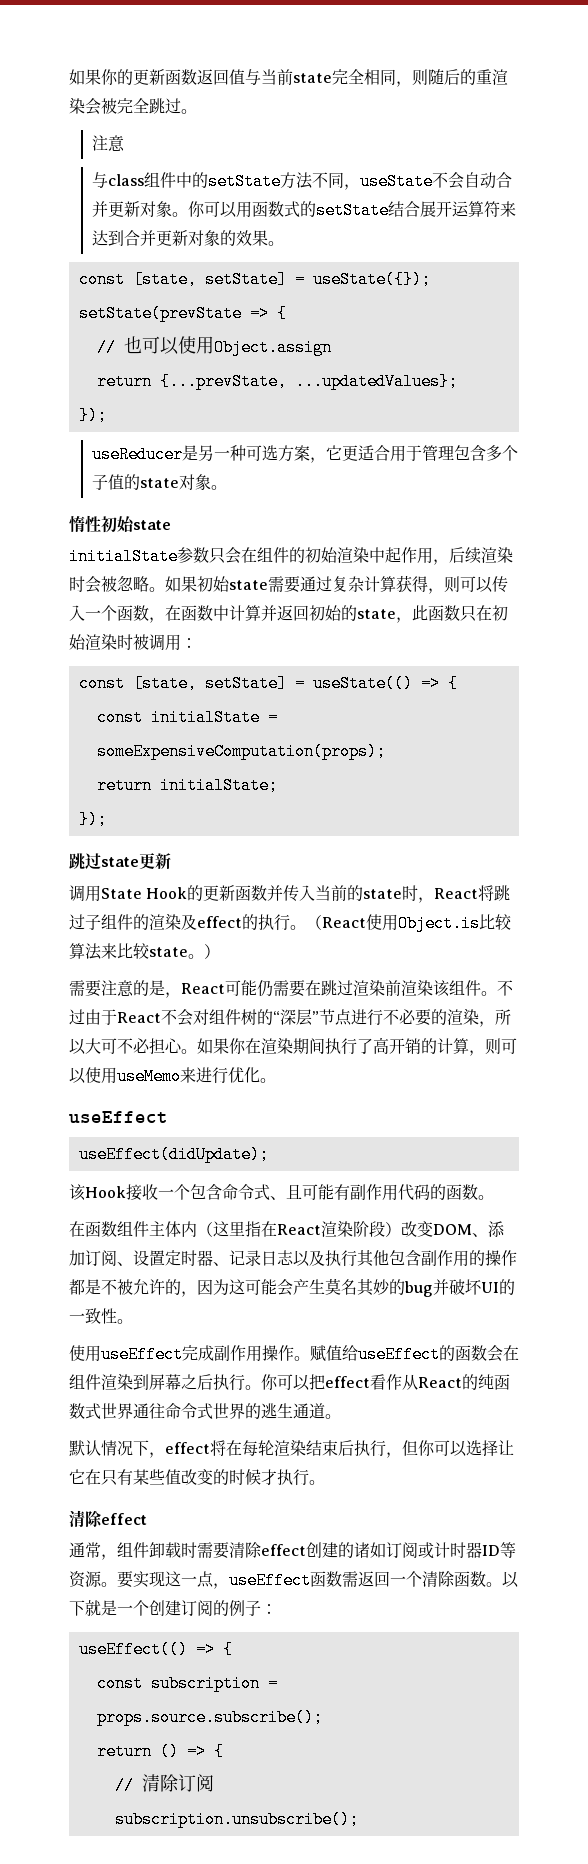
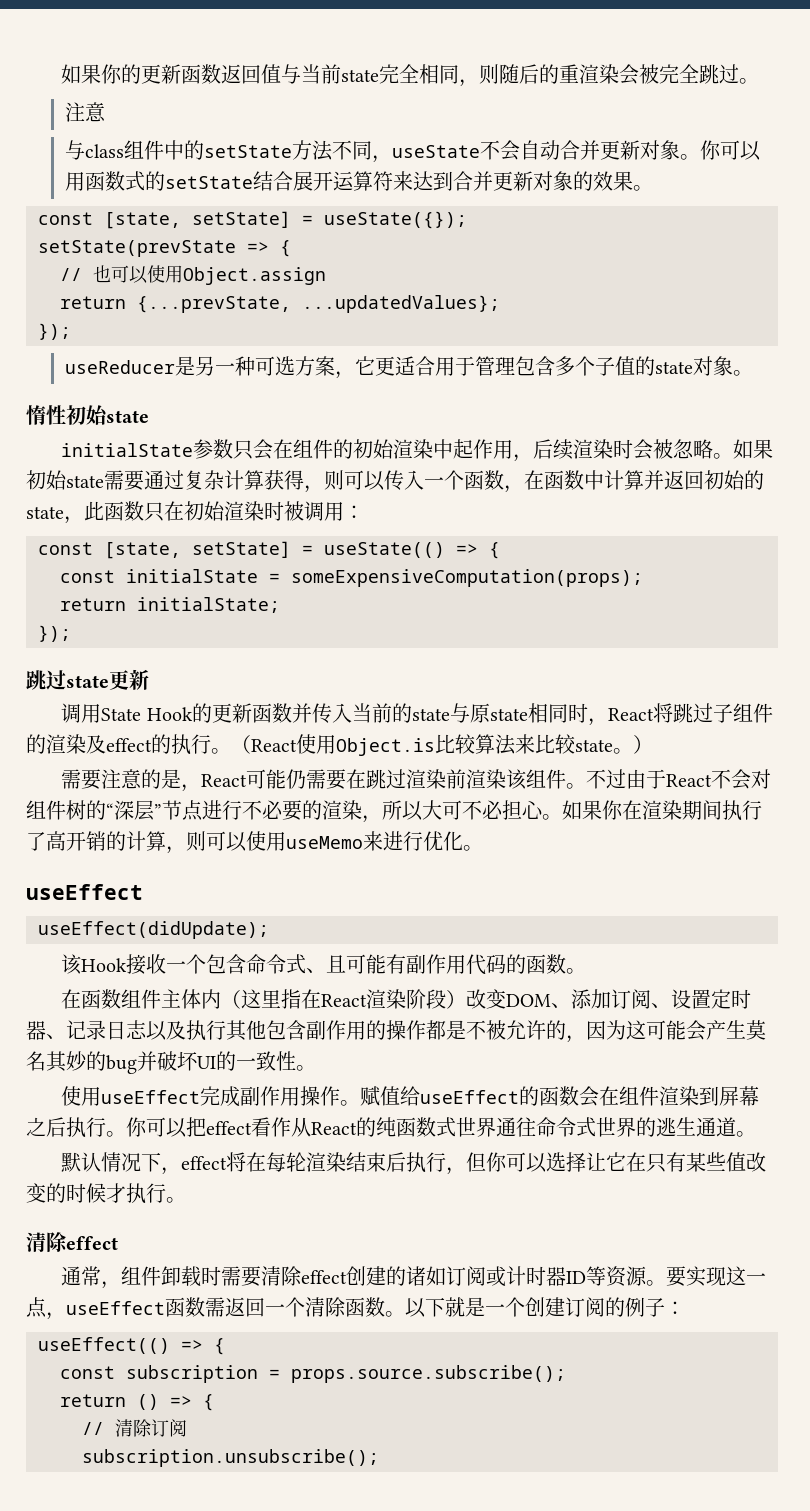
- 调用State Hook的更新函数并传入当前的state时，React将跳过子组件的渲染及effect的执行。
+ 调用State Hook的更新函数并传入当前的state与原state相同时，React将跳过子组件的渲染及effect的执行。

